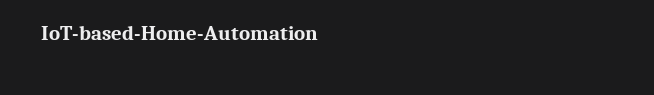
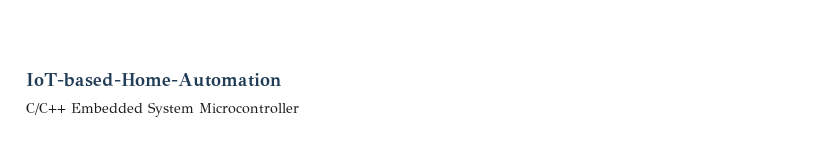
+ C/C++ Embedded System Microcontroller

